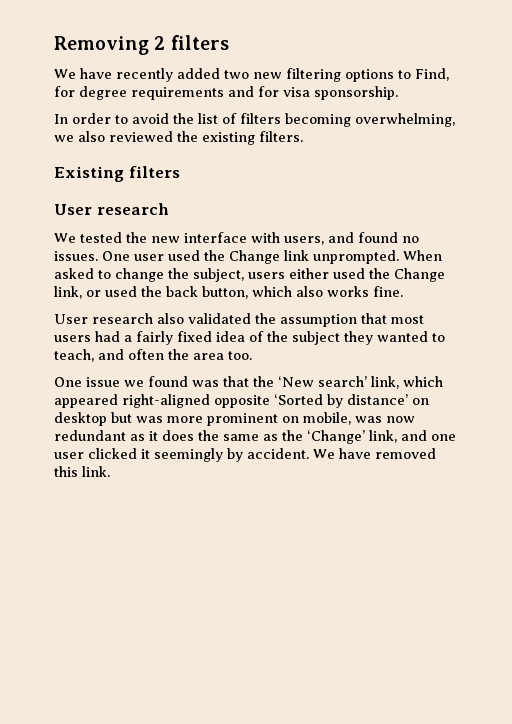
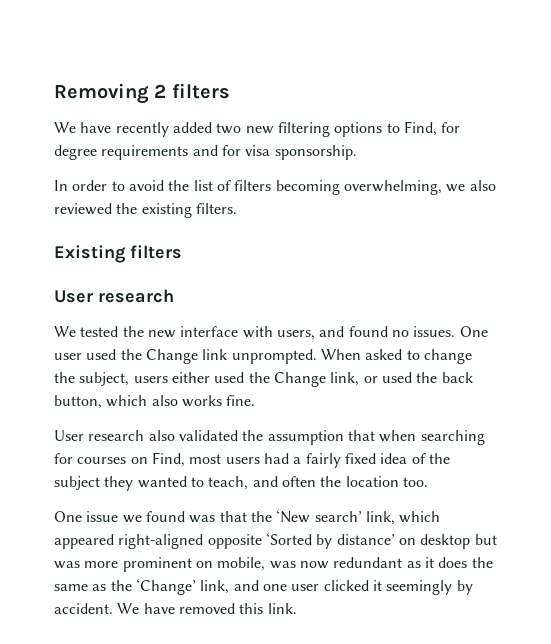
- User research also validated the assumption that most users had a fairly fixed idea of the subject they wanted to teach, and often the area too.
+ User research also validated the assumption that when searching for courses on Find, most users had a fairly fixed idea of the subject they wanted to teach, and often the location too.

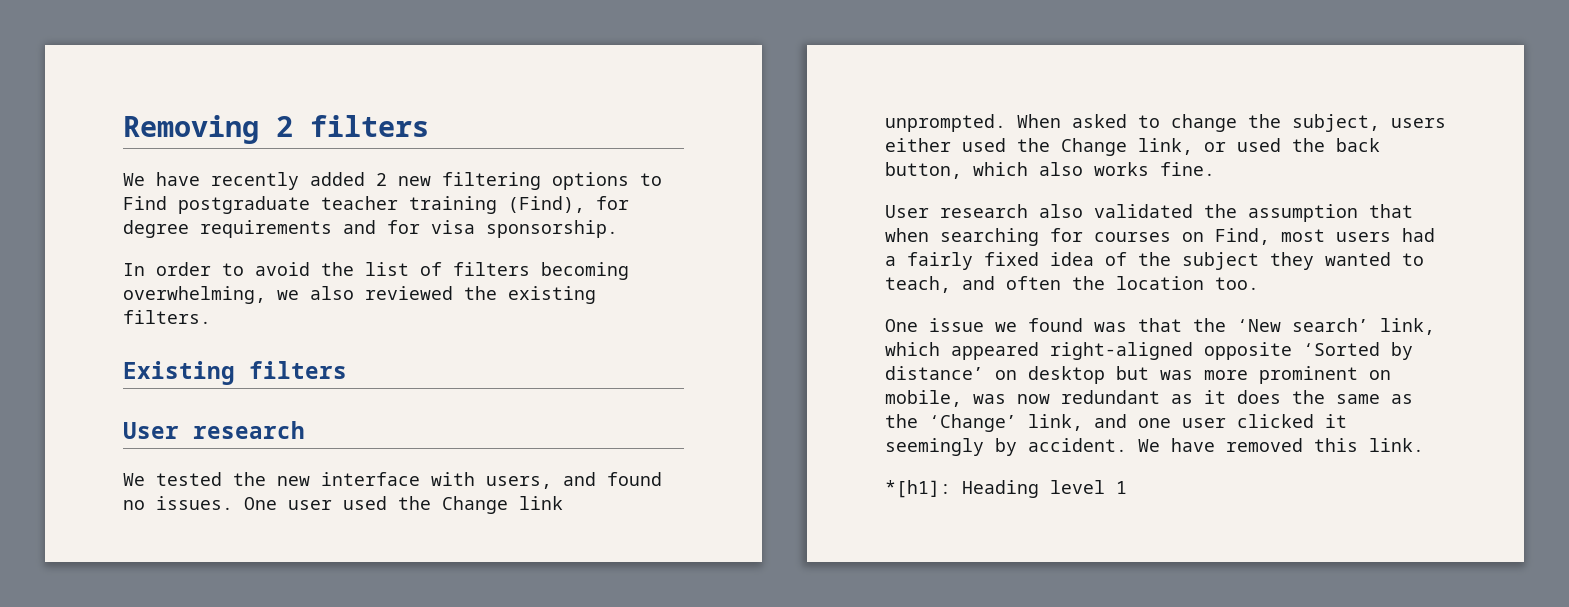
- We have recently added two new filtering options to Find, for degree requirements and for visa sponsorship.
+ We have recently added 2 new filtering options to Find postgraduate teacher training (Find), for degree requirements and for visa sponsorship.
+ *[h1]: Heading level 1

